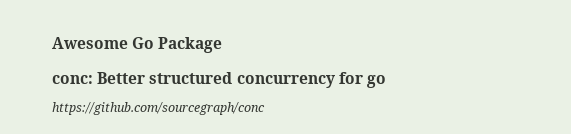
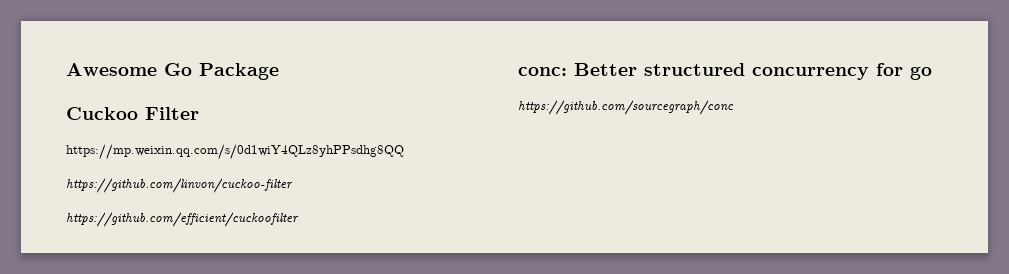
+ Cuckoo Filter
+ https://mp.weixin.qq.com/s/0d1wiY4QLz8yhPPsdhg8QQ
+ https://github.com/linvon/cuckoo-filter
+ https://github.com/efficient/cuckoofilter

